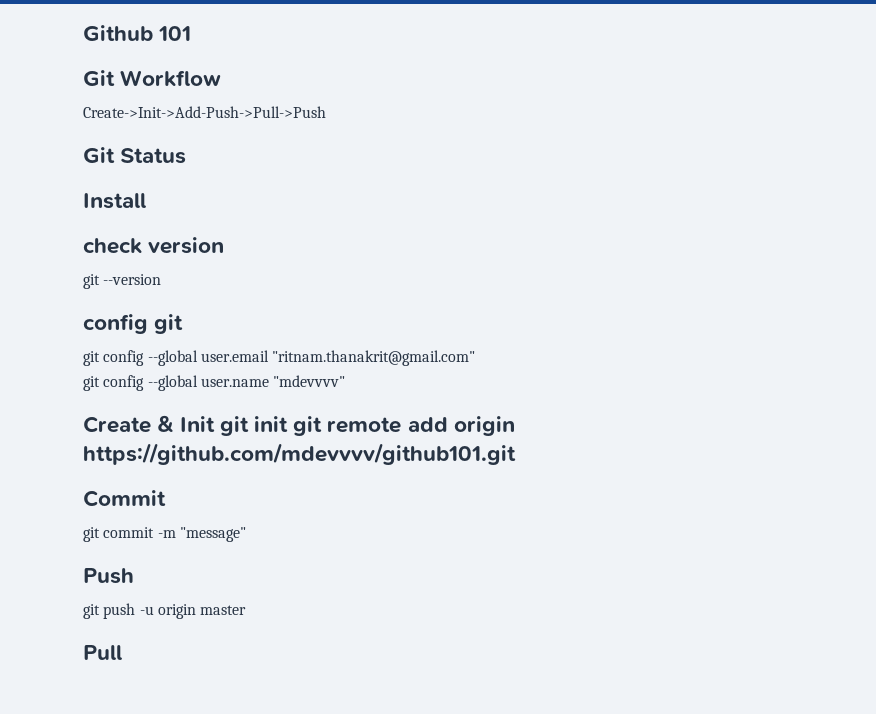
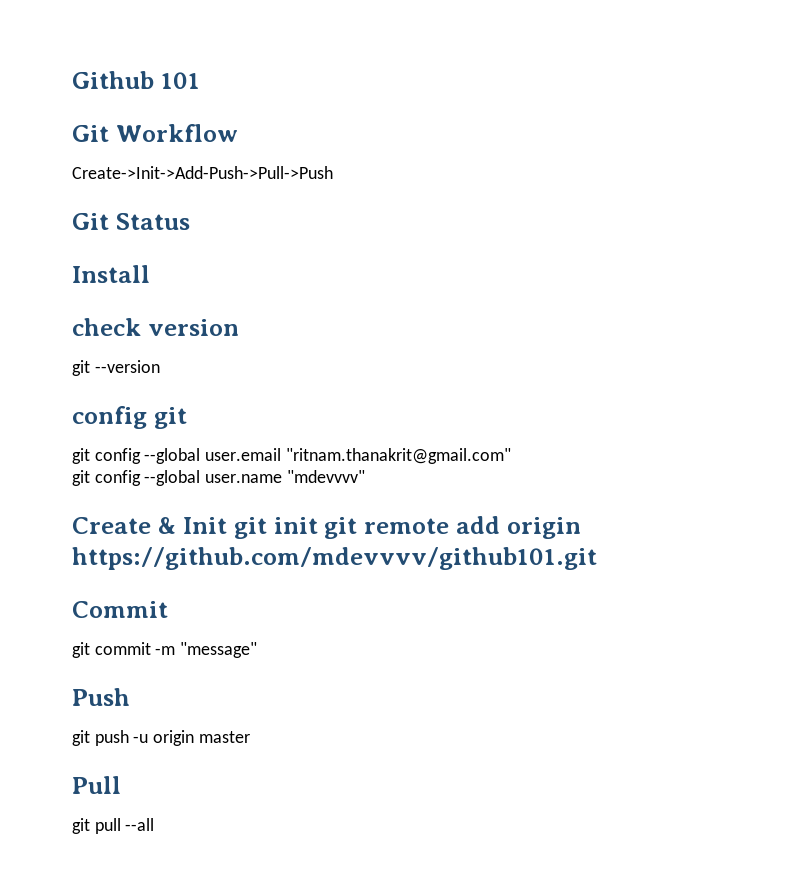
+ git pull --all

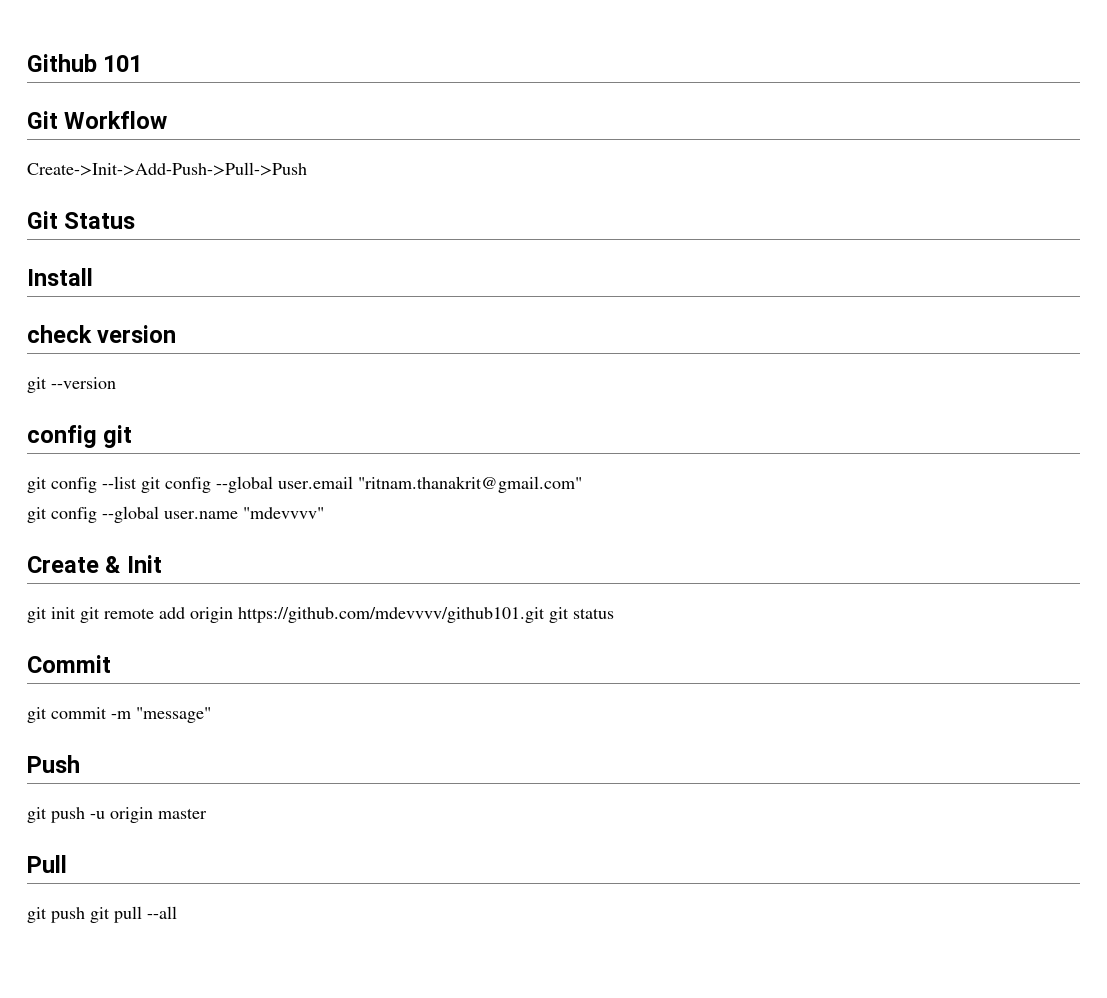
- git config --global user.email "ritnam.thanakrit@gmail.com"
+ git config --list git config --global user.email "ritnam.thanakrit@gmail.com"
- Create & Init git init git remote add origin https://github.com/mdevvvv/github101.git
+ Create & Init
+ git init git remote add origin https://github.com/mdevvvv/github101.git git status
- git pull --all
+ git push git pull --all

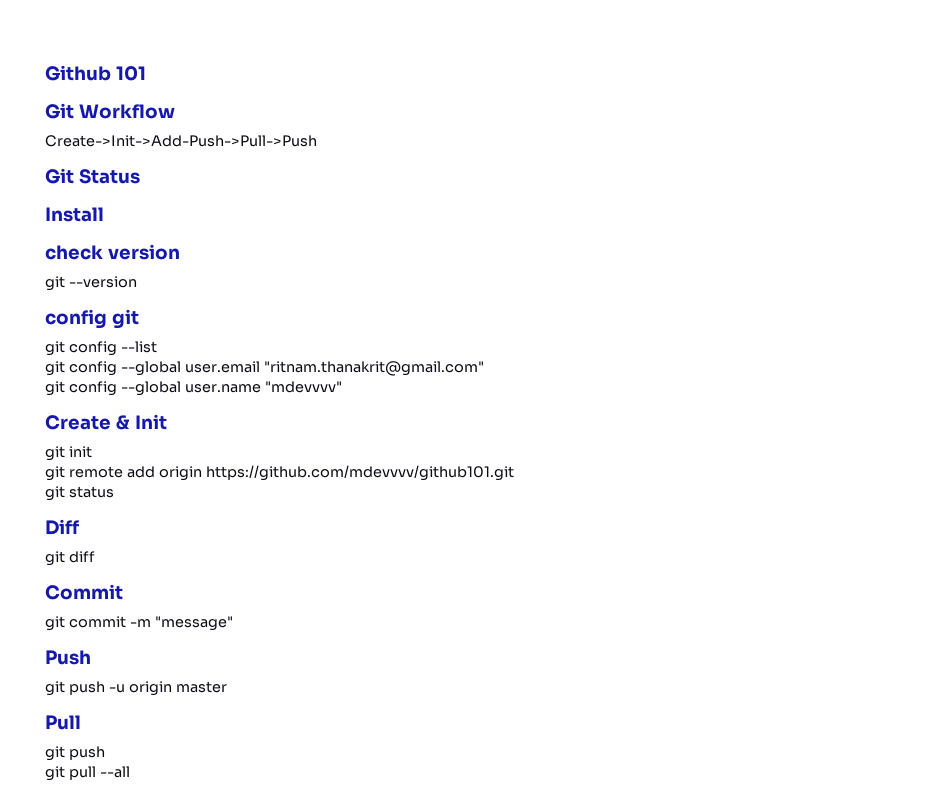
- git config --list git config --global user.email "ritnam.thanakrit@gmail.com"
+ git config --list
+ git config --global user.email "ritnam.thanakrit@gmail.com"
- git init git remote add origin https://github.com/mdevvvv/github101.git git status
+ git init
+ git remote add origin https://github.com/mdevvvv/github101.git
+ git status
+ Diff
+ git diff
  Pull
- git push git pull --all
+ git push
+ git pull --all

